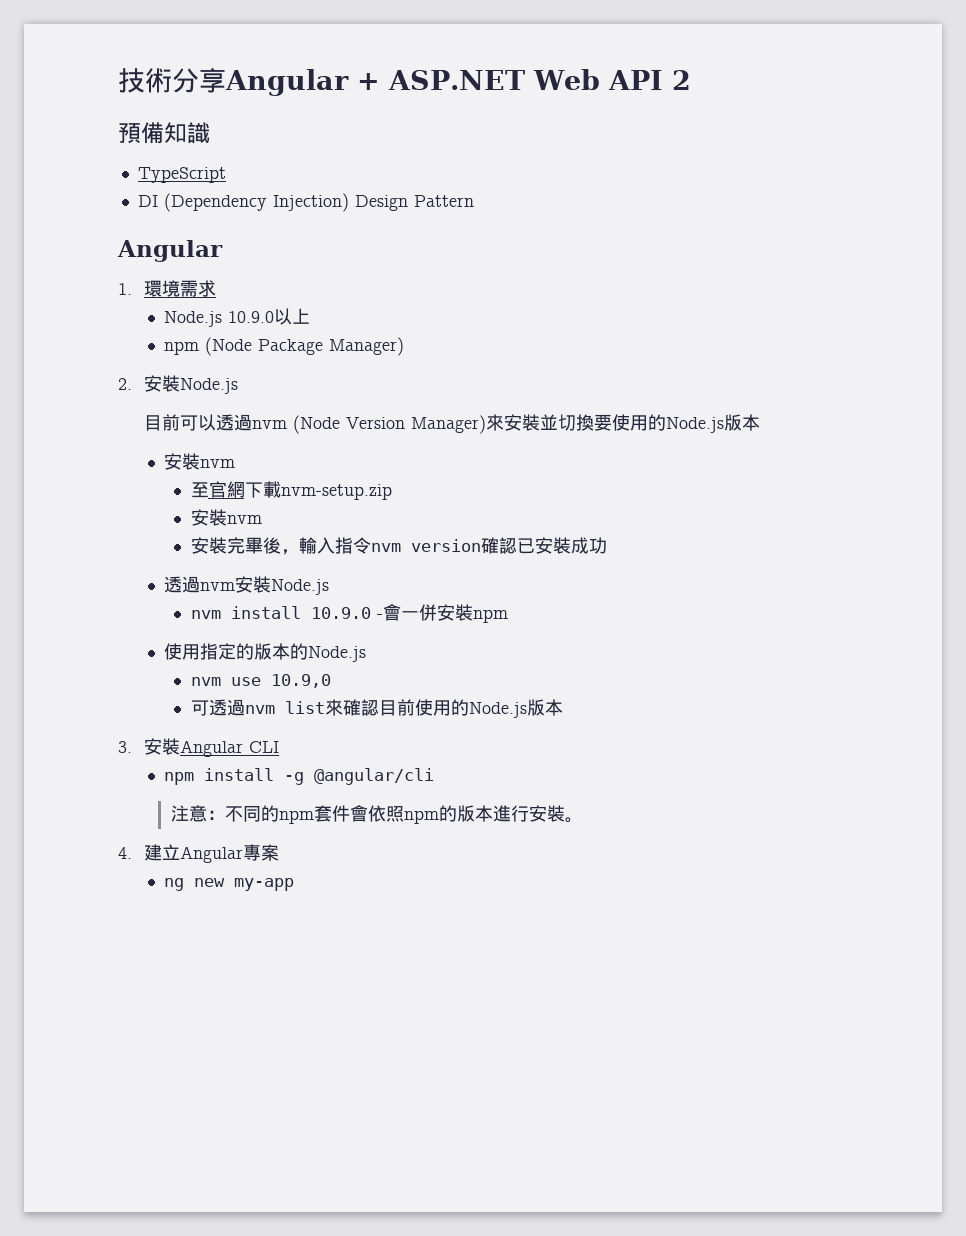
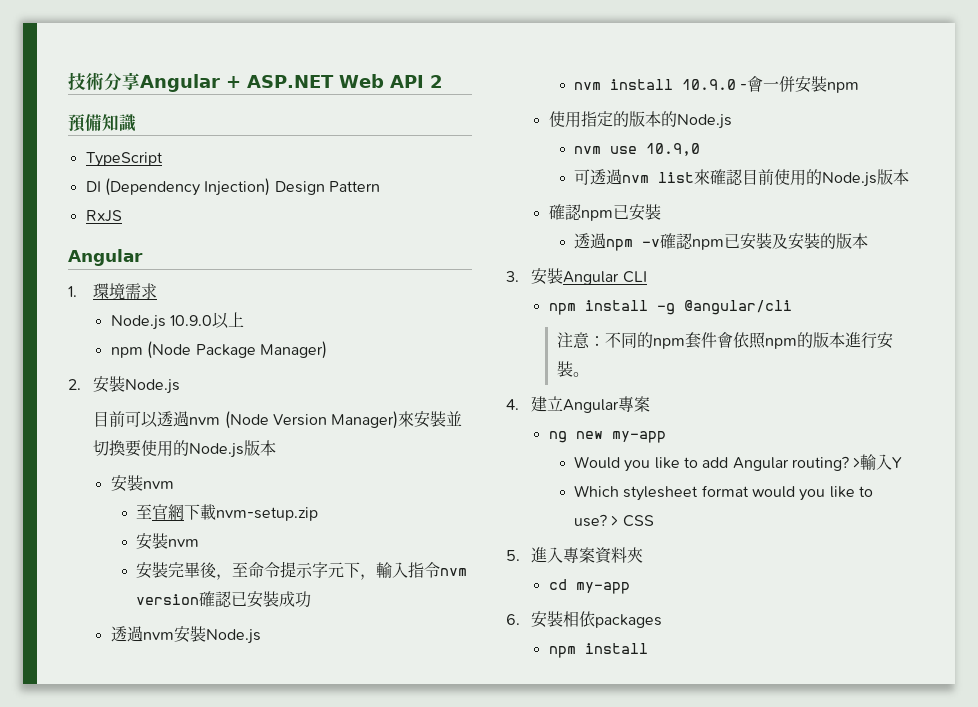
+ RxJS
- 安裝完畢後，輸入指令nvm version確認已安裝成功
+ 安裝完畢後，至命令提示字元下，輸入指令nvm version確認已安裝成功
  可透過nvm list來確認目前使用的Node.js版本
+ 確認npm已安裝
+ 透過npm -v確認npm已安裝及安裝的版本
+ Would you like to add Angular routing? >輸入Y
+ Which stylesheet format would you like to use? > CSS
+ 5.進入專案資料夾
+ cd my-app
+ 6.安裝相依packages
+ npm install

